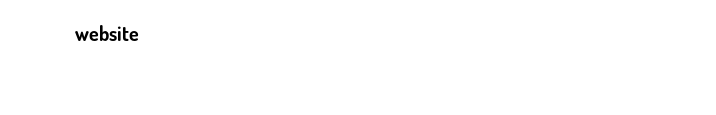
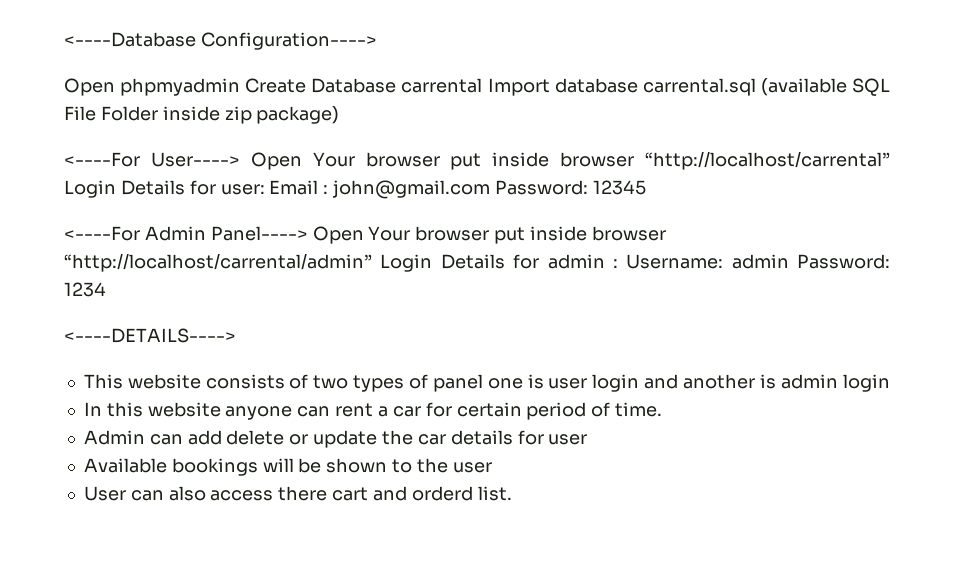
- website
+ <----Database Configuration---->
+ Open phpmyadmin Create Database carrental Import database carrental.sql (available SQL File Folder inside zip package)
+ <----For User----> Open Your browser put inside browser “http://localhost/carrental” Login Details for user: Email : john@gmail.com Password: 12345
+ <----For Admin Panel----> Open Your browser put inside browser “http://localhost/carrental/admin” Login Details for admin : Username: admin Password: 1234
+ <----DETAILS---->
+ This website consists of two types of panel one is user login and another is admin login
+ In this website anyone can rent a car for certain period of time.
+ Admin can add delete or update the car details for user
+ Available bookings will be shown to the user
+ User can also access there cart and orderd list.

